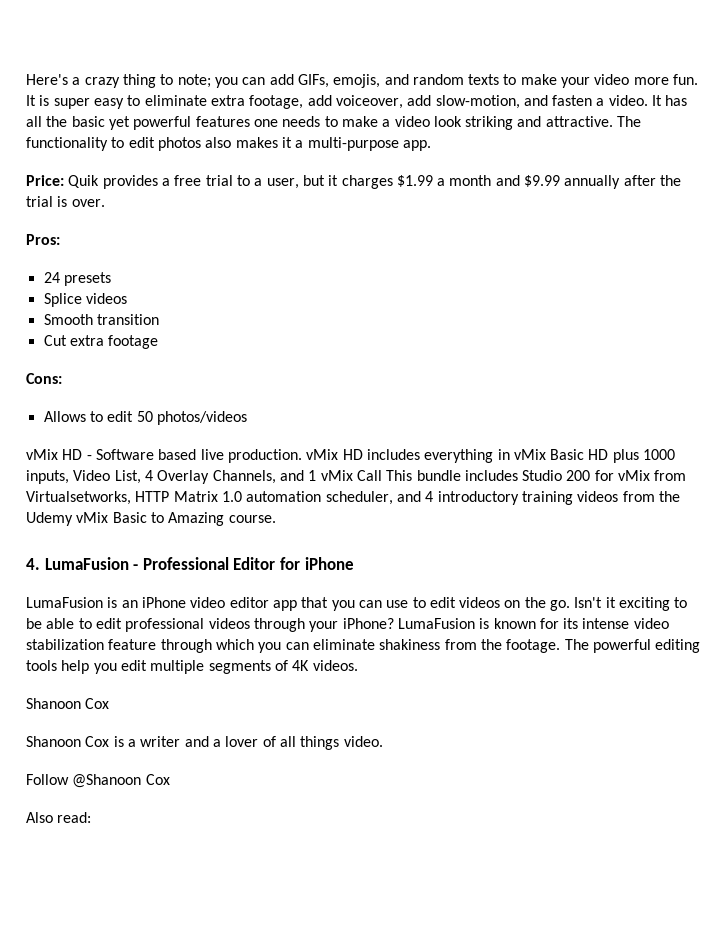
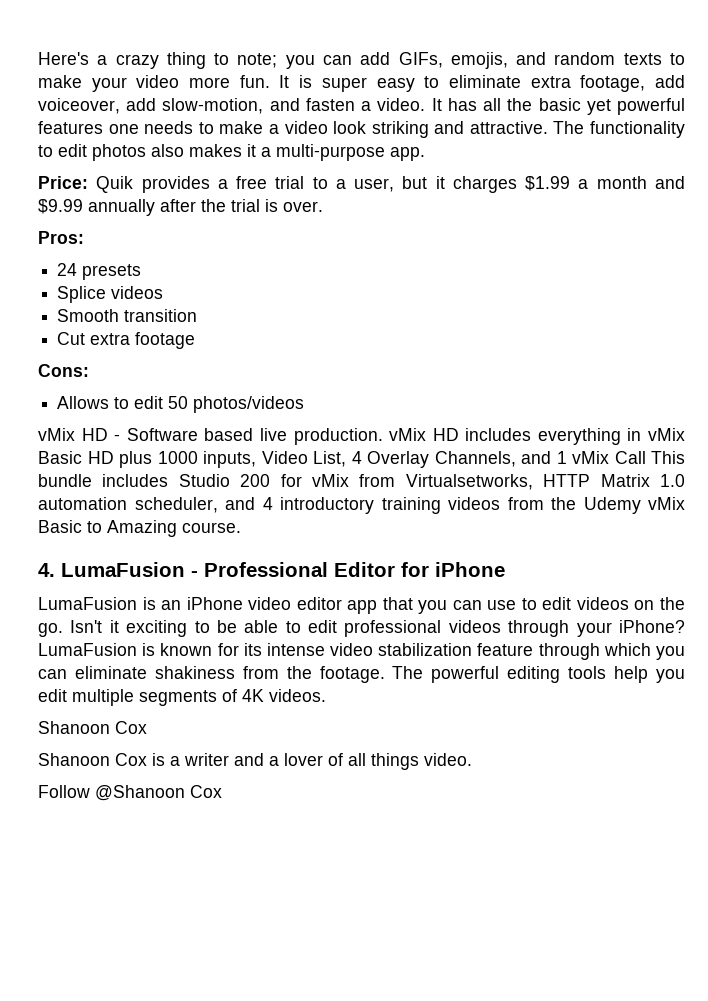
- Also read:

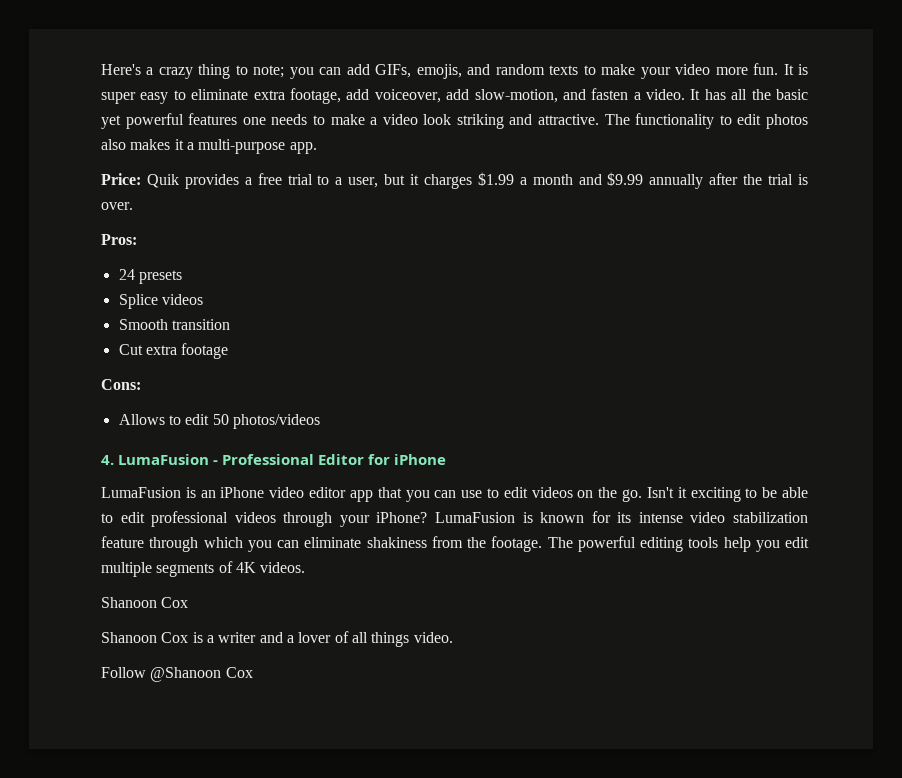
- vMix HD - Software based live production. vMix HD includes everything in vMix Basic HD plus 1000 inputs, Video List, 4 Overlay Channels, and 1 vMix Call This bundle includes Studio 200 for vMix from Virtualsetworks, HTTP Matrix 1.0 automation scheduler, and 4 introductory training videos from the Udemy vMix Basic to Amazing course.

